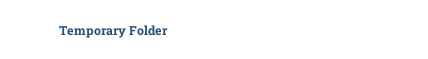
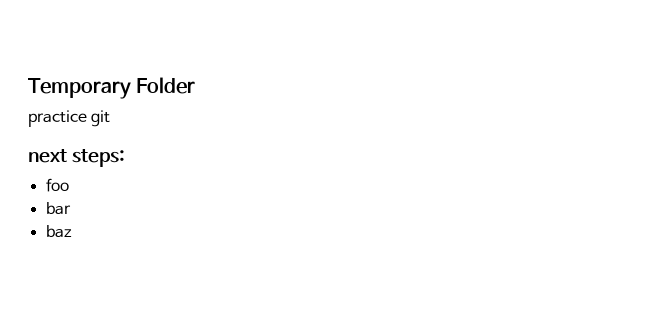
+ practice git
+ next steps:
+ foo
+ bar
+ baz

